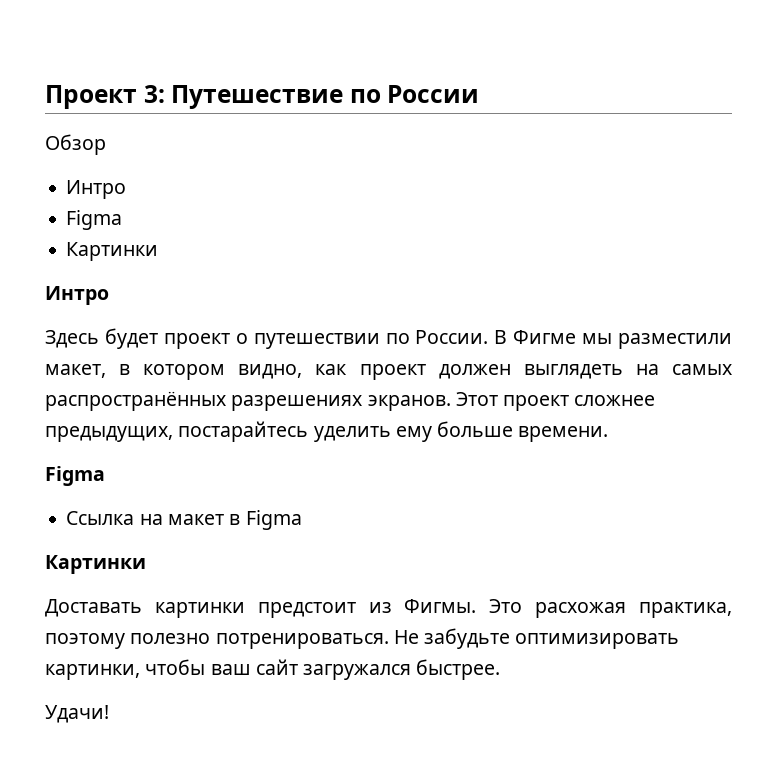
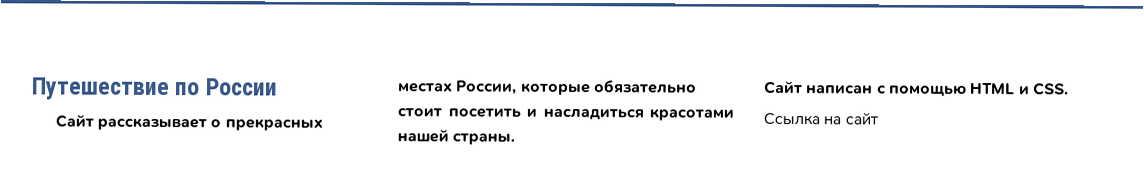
- Проект 3: Путешествие по России
+ Путешествие по России
- Обзор
- Интро
- Figma
- Картинки
- Интро
- Здесь будет проект о путешествии по России. В Фигме мы разместили макет, в котором видно, как проект должен выглядеть на самых распространённых разрешениях экранов. Этот проект сложнее предыдущих, постарайтесь уделить ему больше времени.
- Figma
- Ссылка на макет в Figma
- Картинки
- Доставать картинки предстоит из Фигмы. Это расхожая практика, поэтому полезно потренироваться. Не забудьте оптимизировать картинки, чтобы ваш сайт загружался быстрее.
- Удачи!
+ Сайт рассказывает о прекрасных местах России, которые обязательно стоит посетить и насладиться красотами нашей страны.
+ Сайт написан с помощью HTML и CSS.
+ Ссылка на сайт

